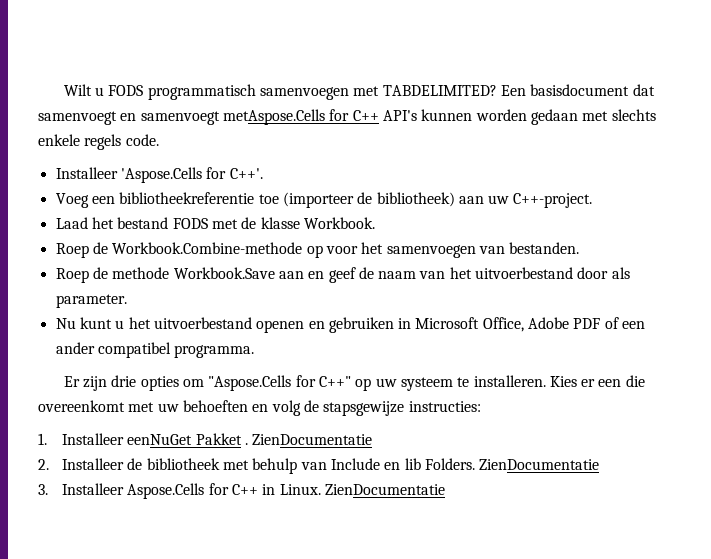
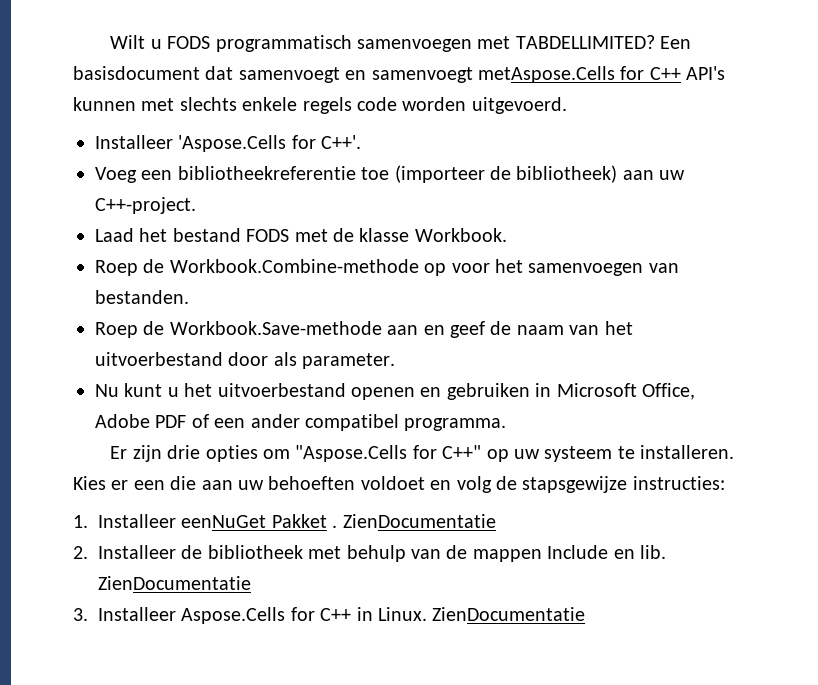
- Wilt u FODS programmatisch samenvoegen met TABDELIMITED?
+ Wilt u FODS programmatisch samenvoegen met TABDELLIMITED?
- Een basisdocument dat samenvoegt en samenvoegt metAspose.Cells for C++ API's kunnen worden gedaan met slechts enkele regels code.
+ Een basisdocument dat samenvoegt en samenvoegt metAspose.Cells for C++ API's kunnen met slechts enkele regels code worden uitgevoerd.
- Roep de methode Workbook.Save aan en geef de naam van het uitvoerbestand door als parameter.
+ Roep de Workbook.Save-methode aan en geef de naam van het uitvoerbestand door als parameter.
- Kies er een die overeenkomt met uw behoeften en volg de stapsgewijze instructies:
+ Kies er een die aan uw behoeften voldoet en volg de stapsgewijze instructies:
- 2. Installeer de bibliotheek met behulp van Include en lib Folders.
+ 2. Installeer de bibliotheek met behulp van de mappen Include en lib.

